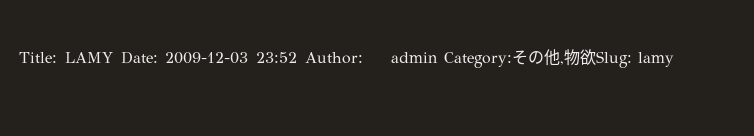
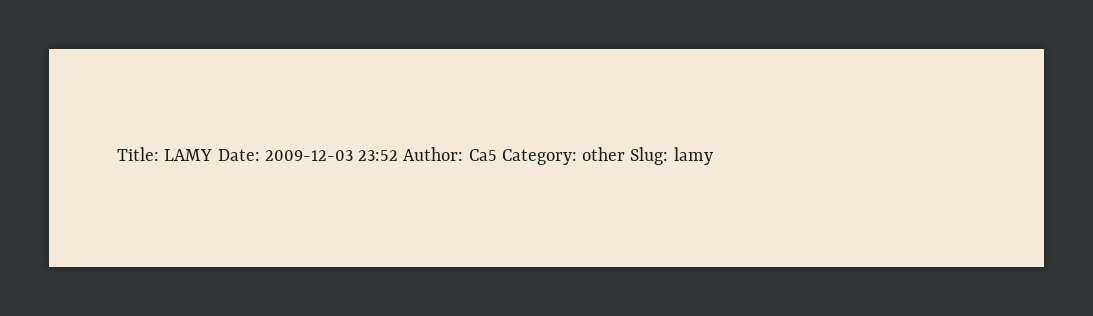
- Title: LAMY Date: 2009-12-03 23:52 Author: admin Category:その他,物欲Slug: lamy
+ Title: LAMY Date: 2009-12-03 23:52 Author: Ca5 Category: other Slug: lamy

